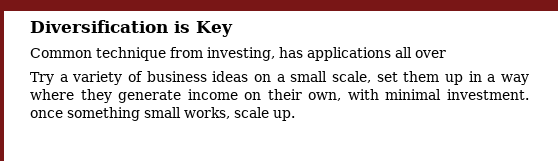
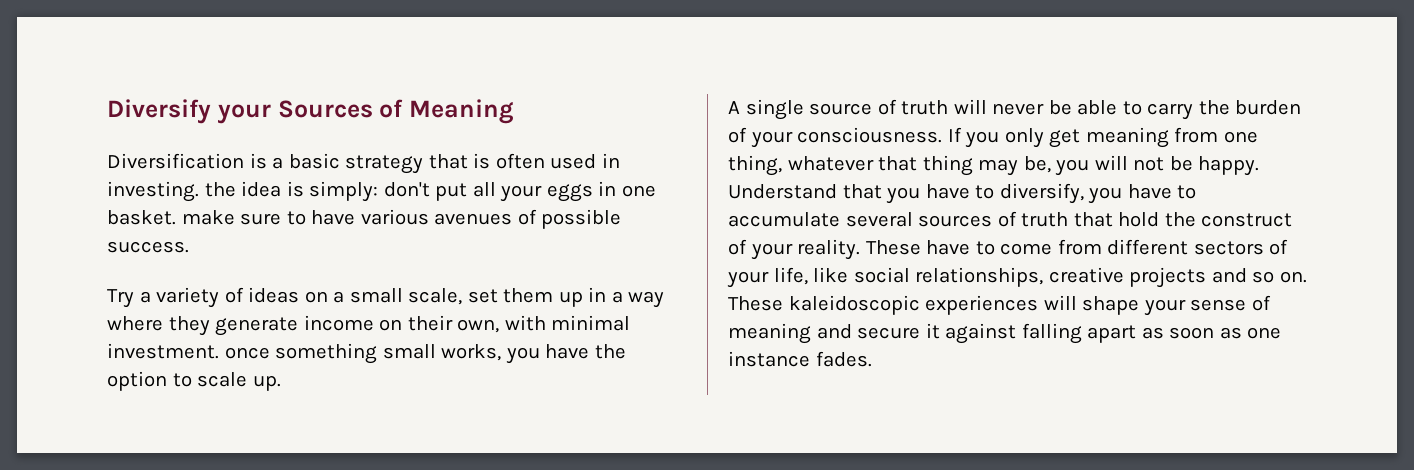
- Diversification is Key
- Common technique from investing, has applications all over
+ Diversify your Sources of Meaning
+ Diversification is a basic strategy that is often used in investing. the idea is simply: don't put all your eggs in one basket. make sure to have various avenues of possible success.
- Try a variety of business ideas on a small scale, set them up in a way where they generate income on their own, with minimal investment. once something small works, scale up.
+ Try a variety of ideas on a small scale, set them up in a way where they generate income on their own, with minimal investment. once something small works, you have the option to scale up.
+ A single source of truth will never be able to carry the burden of your consciousness. If you only get meaning from one thing, whatever that thing may be, you will not be happy. Understand that you have to diversify, you have to accumulate several sources of truth that hold the construct of your reality. These have to come from different sectors of your life, like social relationships, creative projects and so on. These kaleidoscopic experiences will shape your sense of meaning and secure it against falling apart as soon as one instance fades.

